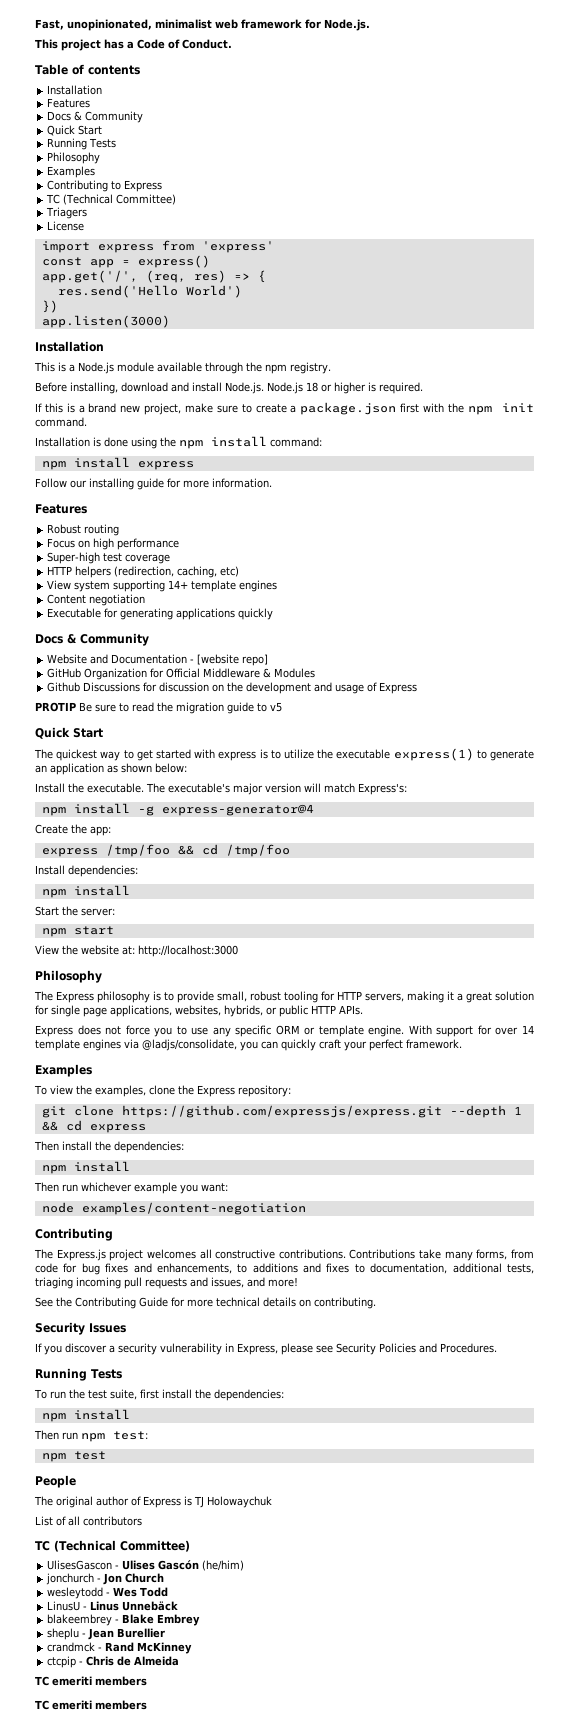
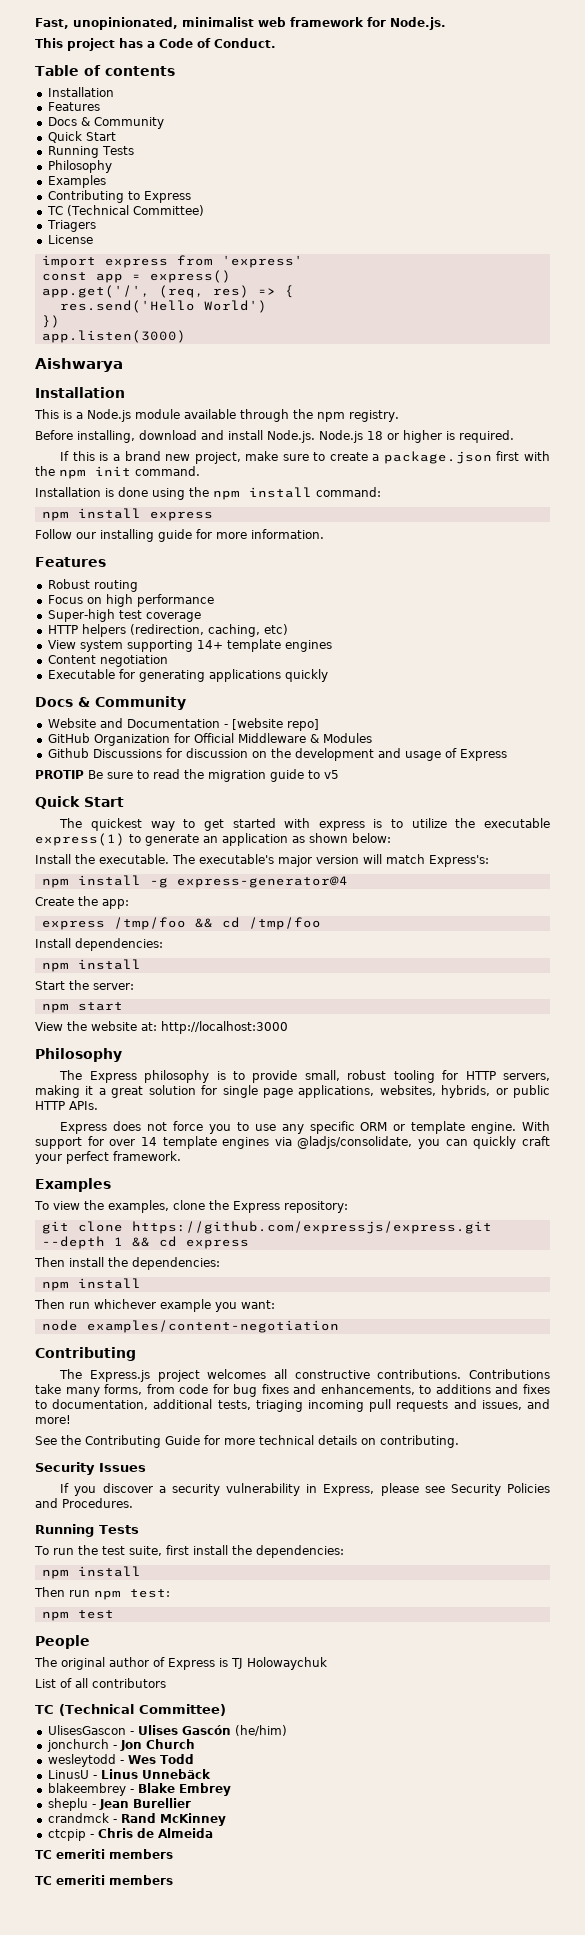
+ Aishwarya

